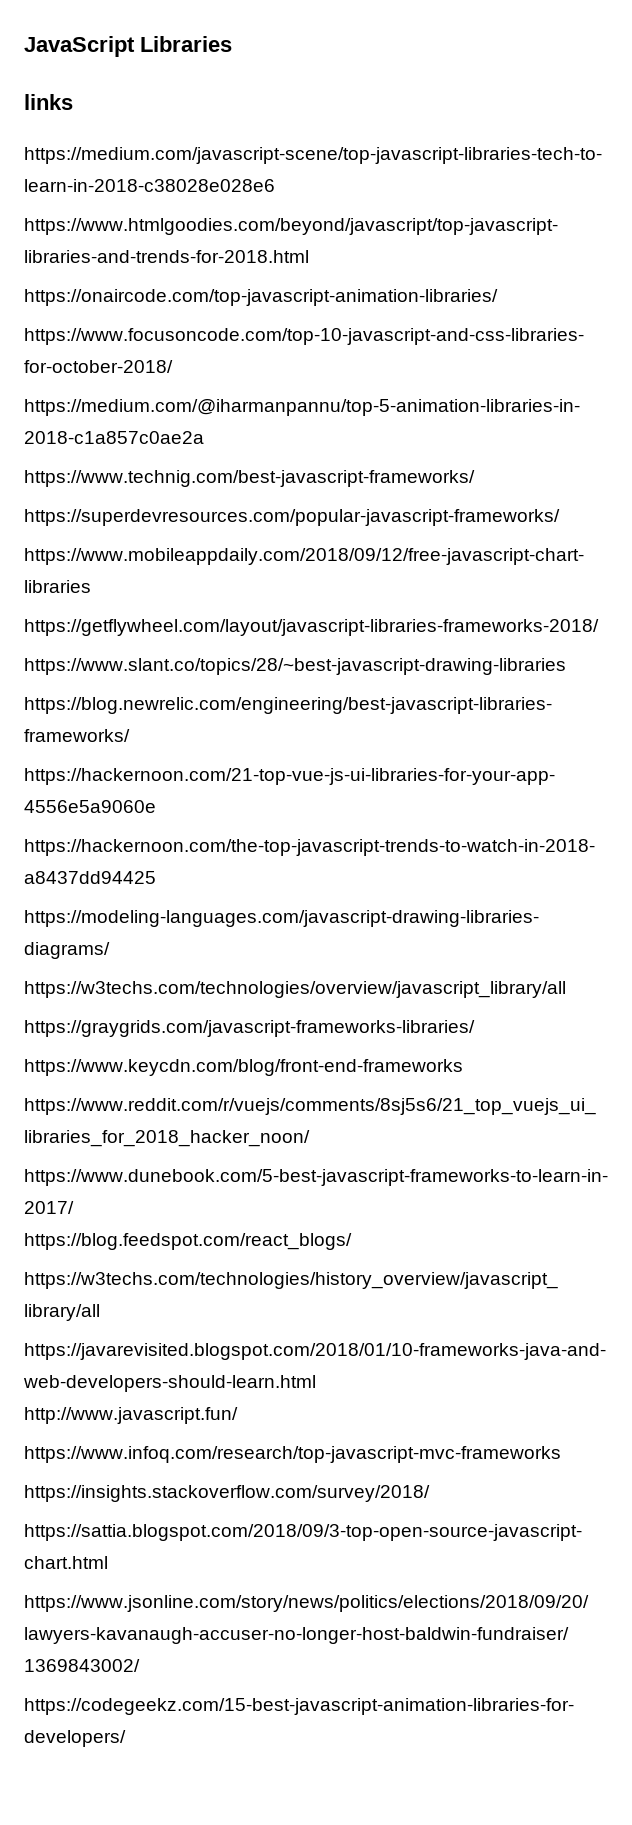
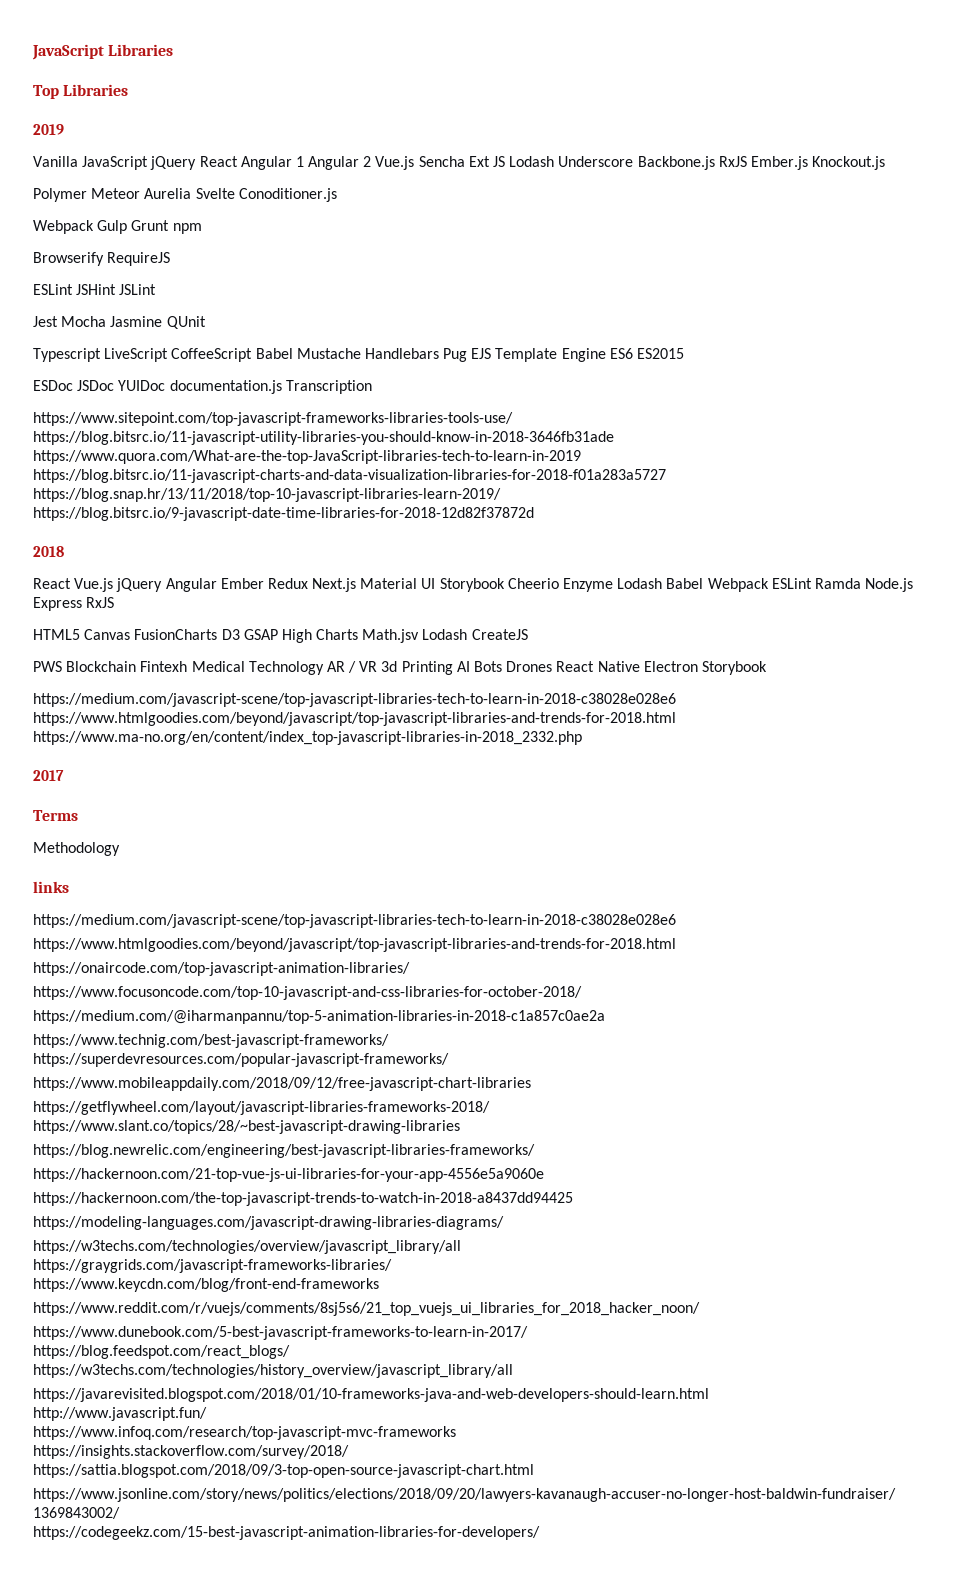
+ Top Libraries
+ 2019
+ Vanilla JavaScript jQuery React Angular 1 Angular 2 Vue.js Sencha Ext JS Lodash Underscore Backbone.js RxJS Ember.js Knockout.js
+ Polymer Meteor Aurelia Svelte Conoditioner.js
+ Webpack Gulp Grunt npm
+ Browserify RequireJS
+ ESLint JSHint JSLint
+ Jest Mocha Jasmine QUnit
+ Typescript LiveScript CoffeeScript Babel Mustache Handlebars Pug EJS Template Engine ES6 ES2015
+ ESDoc JSDoc YUIDoc documentation.js Transcription
+ https://www.sitepoint.com/top-javascript-frameworks-libraries-tools-use/ https://blog.bitsrc.io/11-javascript-utility-libraries-you-should-know-in-2018-3646fb31ade https://www.quora.com/What-are-the-top-JavaScript-libraries-tech-to-learn-in-2019 https://blog.bitsrc.io/11-javascript-charts-and-data-visualization-libraries-for-2018-f01a283a5727 https://blog.snap.hr/13/11/2018/top-10-javascript-libraries-learn-2019/ https://blog.bitsrc.io/9-javascript-date-time-libraries-for-2018-12d82f37872d
+ 2018
+ React Vue.js jQuery Angular Ember Redux Next.js Material UI Storybook Cheerio Enzyme Lodash Babel Webpack ESLint Ramda Node.js Express RxJS
+ HTML5 Canvas FusionCharts D3 GSAP High Charts Math.jsv Lodash CreateJS
+ PWS Blockchain Fintexh Medical Technology AR / VR 3d Printing AI Bots Drones React Native Electron Storybook
+ https://medium.com/javascript-scene/top-javascript-libraries-tech-to-learn-in-2018-c38028e028e6 https://www.htmlgoodies.com/beyond/javascript/top-javascript-libraries-and-trends-for-2018.html https://www.ma-no.org/en/content/index_top-javascript-libraries-in-2018_2332.php
+ 2017
+ Terms
+ Methodology

